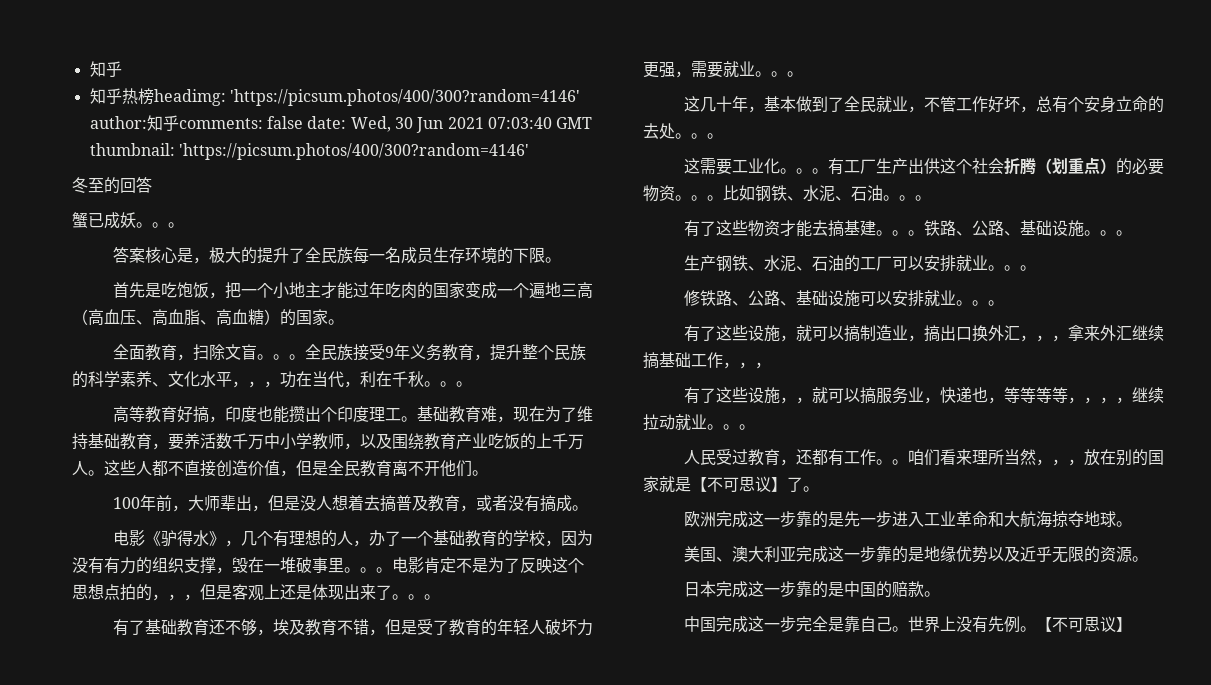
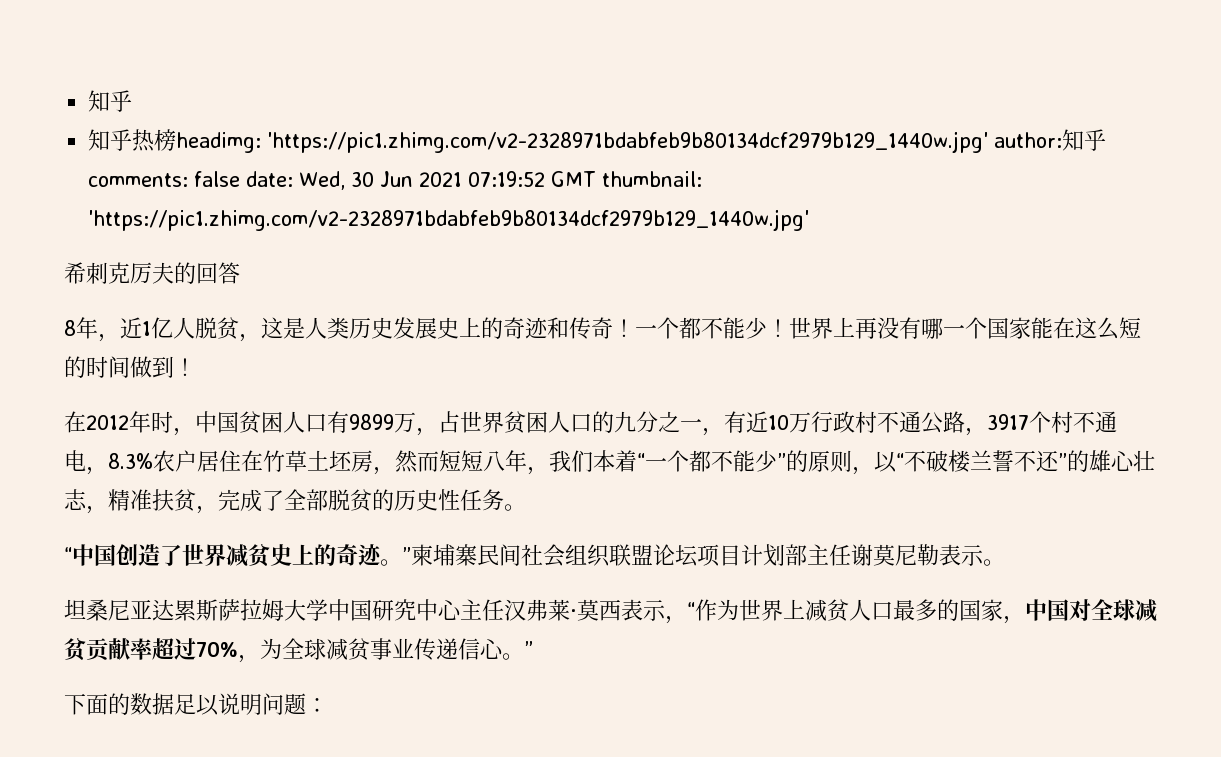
- 知乎热榜headimg: 'https://picsum.photos/400/300?random=4146' author:知乎comments: false date: Wed, 30 Jun 2021 07:03:40 GMT thumbnail: 'https://picsum.photos/400/300?random=4146'
- 冬至的回答
- 蟹已成妖。。。
- 答案核心是，极大的提升了全民族每一名成员生存环境的下限。
- 首先是吃饱饭，把一个小地主才能过年吃肉的国家变成一个遍地三高（高血压、高血脂、高血糖）的国家。
- 全面教育，扫除文盲。。。全民族接受9年义务教育，提升整个民族的科学素养、文化水平，，，功在当代，利在千秋。。。
- 高等教育好搞，印度也能攒出个印度理工。基础教育难，现在为了维持基础教育，要养活数千万中小学教师，以及围绕教育产业吃饭的上千万人。这些人都不直接创造价值，但是全民教育离不开他们。
- 100年前，大师辈出，但是没人想着去搞普及教育，或者没有搞成。
- 电影《驴得水》，几个有理想的人，办了一个基础教育的学校，因为没有有力的组织支撑，毁在一堆破事里。。。电影肯定不是为了反映这个思想点拍的，，，但是客观上还是体现出来了。。。
- 有了基础教育还不够，埃及教育不错，但是受了教育的年轻人破坏力更强，需要就业。。。
- 这几十年，基本做到了全民就业，不管工作好坏，总有个安身立命的去处。。。
- 这需要工业化。。。有工厂生产出供这个社会折腾（划重点）的必要物资。。。比如钢铁、水泥、石油。。。
- 有了这些物资才能去搞基建。。。铁路、公路、基础设施。。。
- 生产钢铁、水泥、石油的工厂可以安排就业。。。
- 修铁路、公路、基础设施可以安排就业。。。
- 有了这些设施，就可以搞制造业，搞出口换外汇，，，拿来外汇继续搞基础工作，，，
- 有了这些设施，，就可以搞服务业，快递也，等等等等，，，，继续拉动就业。。。
- 人民受过教育，还都有工作。。咱们看来理所当然，，，放在别的国家就是【不可思议】了。
- 欧洲完成这一步靠的是先一步进入工业革命和大航海掠夺地球。
- 美国、澳大利亚完成这一步靠的是地缘优势以及近乎无限的资源。
- 日本完成这一步靠的是中国的赔款。
- 中国完成这一步完全是靠自己。世界上没有先例。【不可思议】
+ 知乎热榜headimg: 'https://pic1.zhimg.com/v2-2328971bdabfeb9b80134dcf2979b129_1440w.jpg' author:知乎comments: false date: Wed, 30 Jun 2021 07:19:52 GMT thumbnail: 'https://pic1.zhimg.com/v2-2328971bdabfeb9b80134dcf2979b129_1440w.jpg'
+ 希刺克厉夫的回答
+ 8年，近1亿人脱贫，这是人类历史发展史上的奇迹和传奇！一个都不能少！世界上再没有哪一个国家能在这么短的时间做到！
+ 在2012年时，中国贫困人口有9899万，占世界贫困人口的九分之一，有近10万行政村不通公路，3917个村不通电，8.3%农户居住在竹草土坯房，然而短短八年，我们本着“一个都不能少”的原则，以“不破楼兰誓不还”的雄心壮志，精准扶贫，完成了全部脱贫的历史性任务。
+ “中国创造了世界减贫史上的奇迹。”柬埔寨民间社会组织联盟论坛项目计划部主任谢莫尼勒表示。
+ 坦桑尼亚达累斯萨拉姆大学中国研究中心主任汉弗莱·莫西表示，“作为世界上减贫人口最多的国家，中国对全球减贫贡献率超过70%，为全球减贫事业传递信心。”
+ 下面的数据足以说明问题：

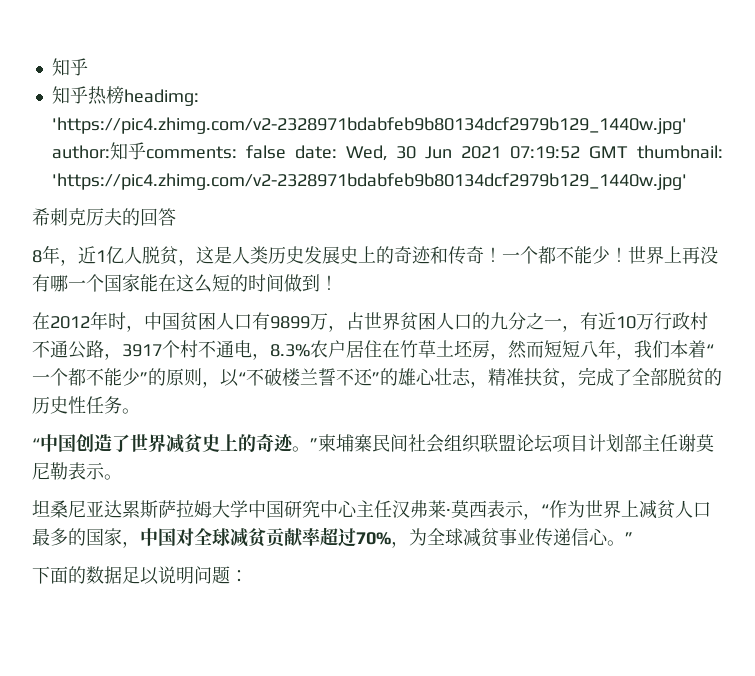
- 知乎热榜headimg: 'https://pic1.zhimg.com/v2-2328971bdabfeb9b80134dcf2979b129_1440w.jpg' author:知乎comments: false date: Wed, 30 Jun 2021 07:19:52 GMT thumbnail: 'https://pic1.zhimg.com/v2-2328971bdabfeb9b80134dcf2979b129_1440w.jpg'
+ 知乎热榜headimg: 'https://pic4.zhimg.com/v2-2328971bdabfeb9b80134dcf2979b129_1440w.jpg' author:知乎comments: false date: Wed, 30 Jun 2021 07:19:52 GMT thumbnail: 'https://pic4.zhimg.com/v2-2328971bdabfeb9b80134dcf2979b129_1440w.jpg'

